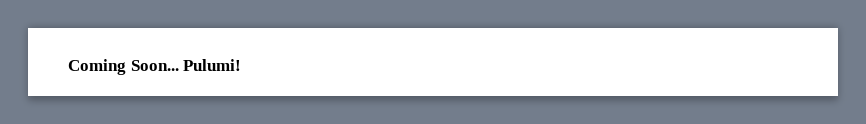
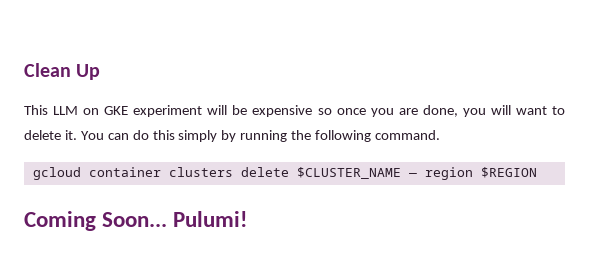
+ Clean Up
+ This LLM on GKE experiment will be expensive so once you are done, you will want to delete it. You can do this simply by running the following command.
+ gcloud container clusters delete $CLUSTER_NAME — region $REGION

